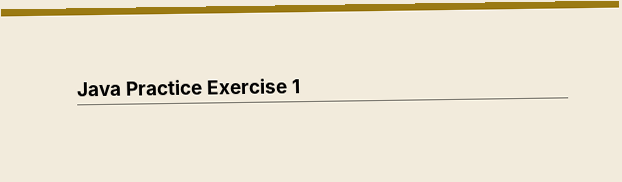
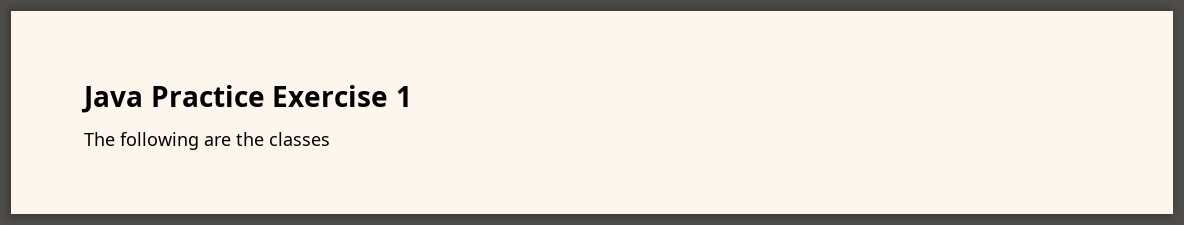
+ The following are the classes

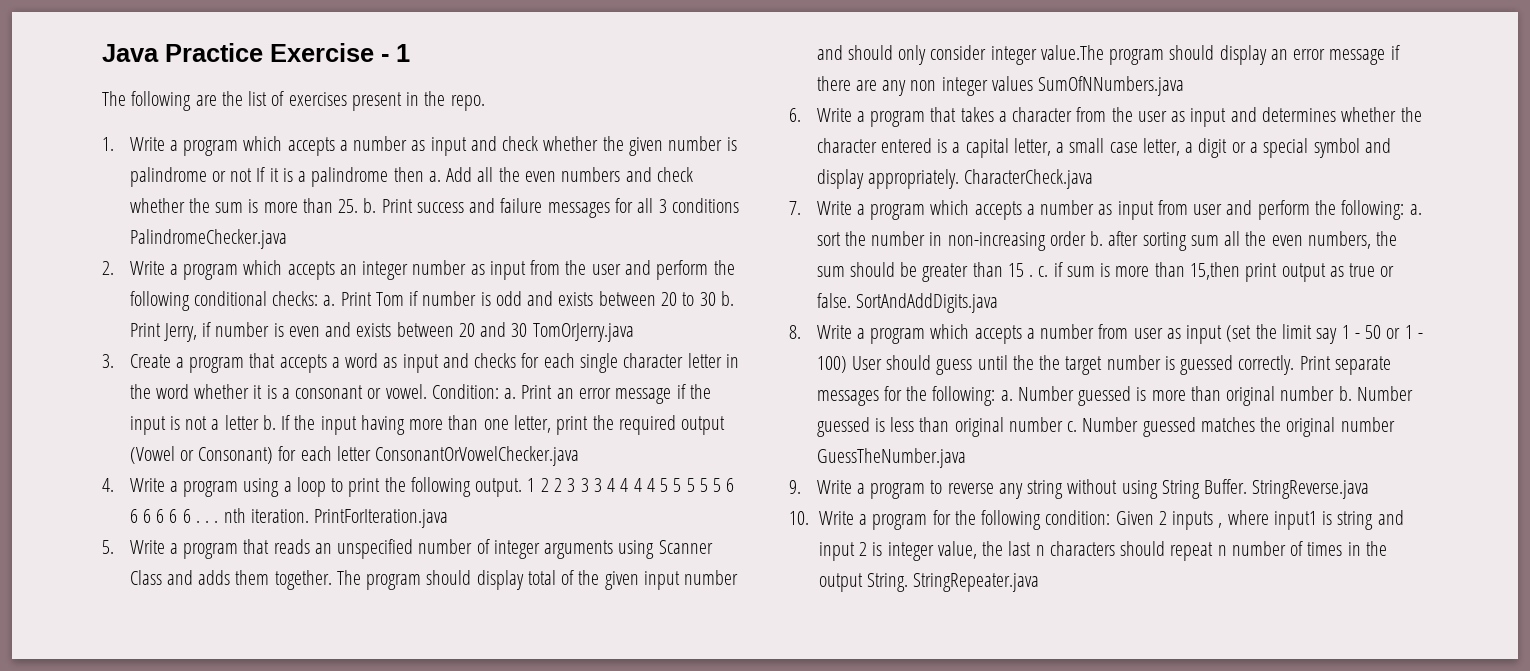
- Java Practice Exercise 1
+ Java Practice Exercise - 1
- The following are the classes
+ The following are the list of exercises present in the repo.
+ 1. Write a program which accepts a number as input and check whether the given number is palindrome or not If it is a palindrome then a. Add all the even numbers and check whether the sum is more than 25. b. Print success and failure messages for all 3 conditions PalindromeChecker.java
+ 2. Write a program which accepts an integer number as input from the user and perform the following conditional checks: a. Print Tom if number is odd and exists between 20 to 30 b. Print Jerry, if number is even and exists between 20 and 30 TomOrJerry.java
+ 3. Create a program that accepts a word as input and checks for each single character letter in the word whether it is a consonant or vowel. Condition: a. Print an error message if the input is not a letter b. If the input having more than one letter, print the required output (Vowel or Consonant) for each letter ConsonantOrVowelChecker.java
+ 4. Write a program using a loop to print the following output. 1 2 2 3 3 3 4 4 4 4 5 5 5 5 5 6 6 6 6 6 6 . . . nth iteration. PrintForIteration.java
+ 5. Write a program that reads an unspecified number of integer arguments using Scanner Class and adds them together. The program should display total of the given input number and should only consider integer value.The program should display an error message if there are any non integer values SumOfNNumbers.java
+ 6. Write a program that takes a character from the user as input and determines whether the character entered is a capital letter, a small case letter, a digit or a special symbol and display appropriately. CharacterCheck.java
+ 7. Write a program which accepts a number as input from user and perform the following: a. sort the number in non-increasing order b. after sorting sum all the even numbers, the sum should be greater than 15 . c. if sum is more than 15,then print output as true or false. SortAndAddDigits.java
+ 8. Write a program which accepts a number from user as input (set the limit say 1 - 50 or 1 - 100) User should guess until the the target number is guessed correctly. Print separate messages for the following: a. Number guessed is more than original number b. Number guessed is less than original number c. Number guessed matches the original number GuessTheNumber.java
+ 9. Write a program to reverse any string without using String Buffer. StringReverse.java
+ 10. Write a program for the following condition: Given 2 inputs , where input1 is string and input 2 is integer value, the last n characters should repeat n number of times in the output String. StringRepeater.java

